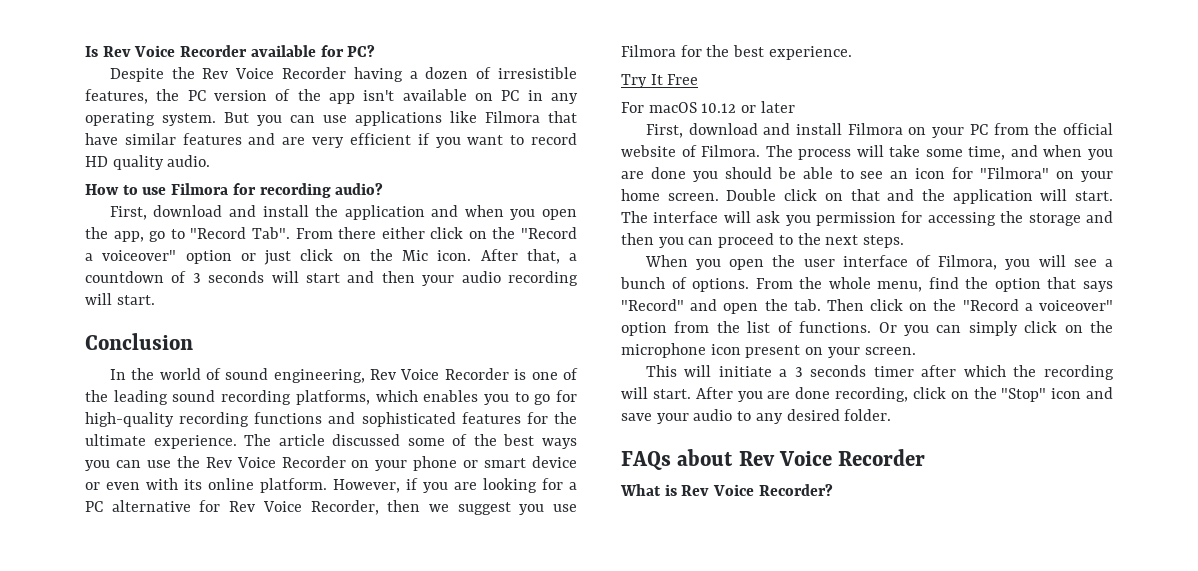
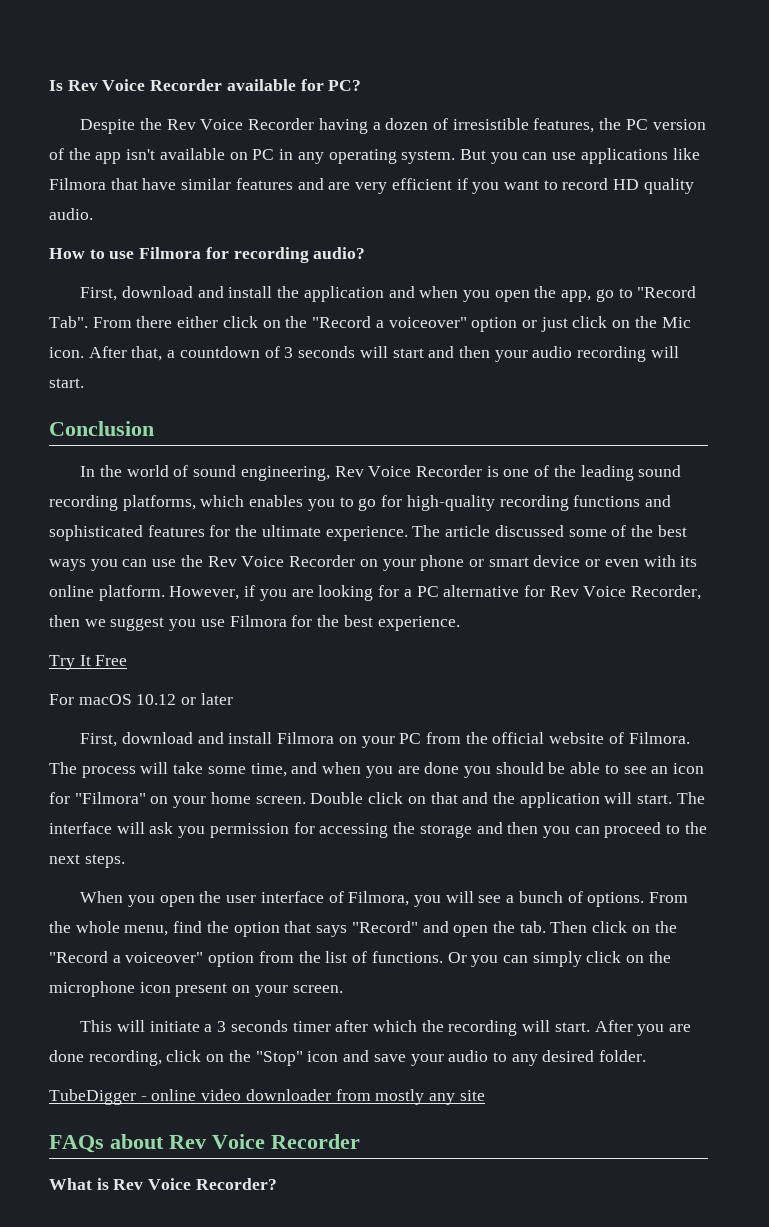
+ TubeDigger - online video downloader from mostly any site

